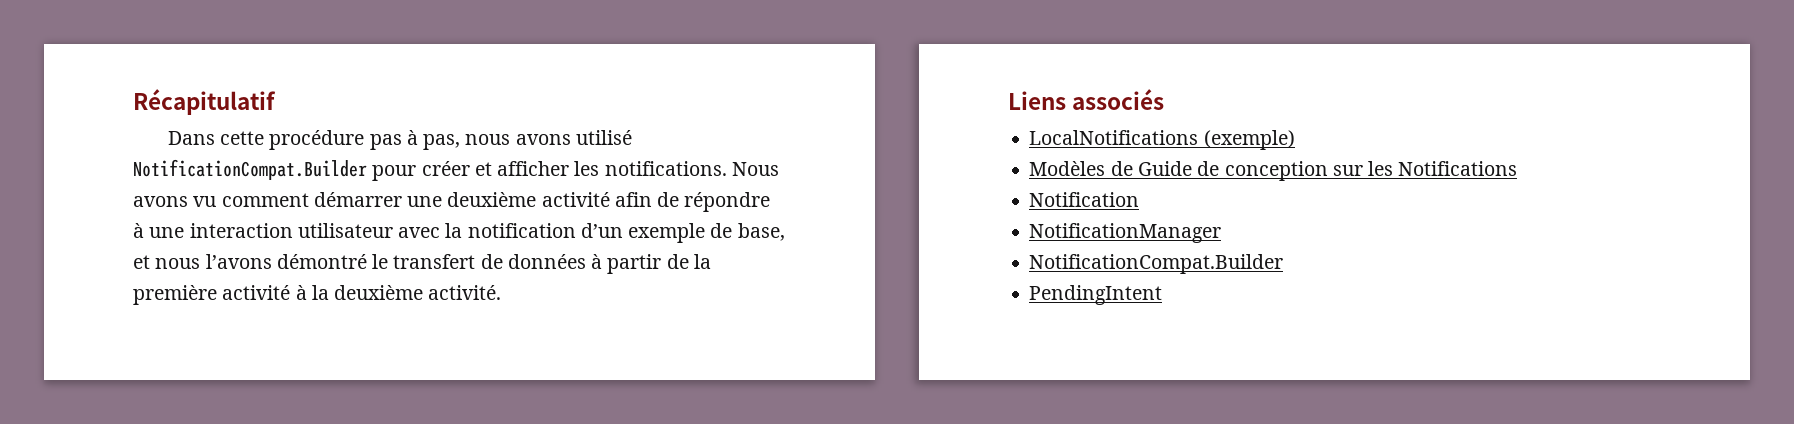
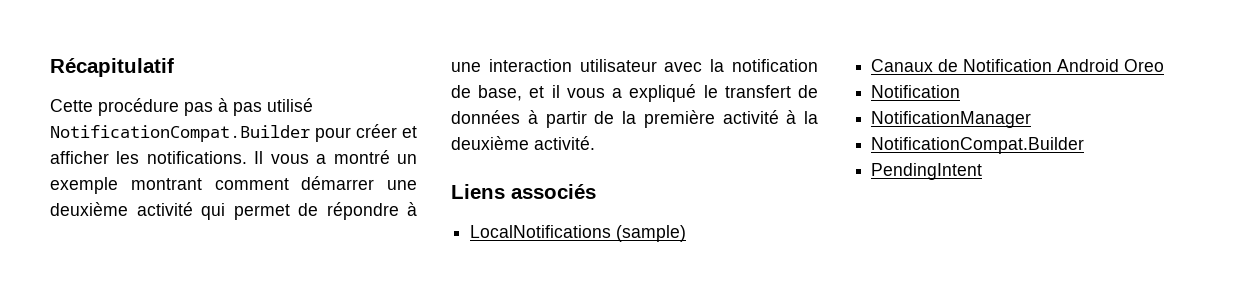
- Dans cette procédure pas à pas, nous avons utilisé NotificationCompat.Builder pour créer et afficher les notifications.
+ Cette procédure pas à pas utilisé NotificationCompat.Builder pour créer et afficher les notifications.
- Nous avons vu comment démarrer une deuxième activité afin de répondre à une interaction utilisateur avec la notification d’un exemple de base, et nous l’avons démontré le transfert de données à partir de la première activité à la deuxième activité.
+ Il vous a montré un exemple montrant comment démarrer une deuxième activité qui permet de répondre à une interaction utilisateur avec la notification de base, et il vous a expliqué le transfert de données à partir de la première activité à la deuxième activité.
- LocalNotifications (exemple)
- Modèles de Guide de conception sur les Notifications
+ LocalNotifications (sample)
+ Canaux de Notification Android Oreo

